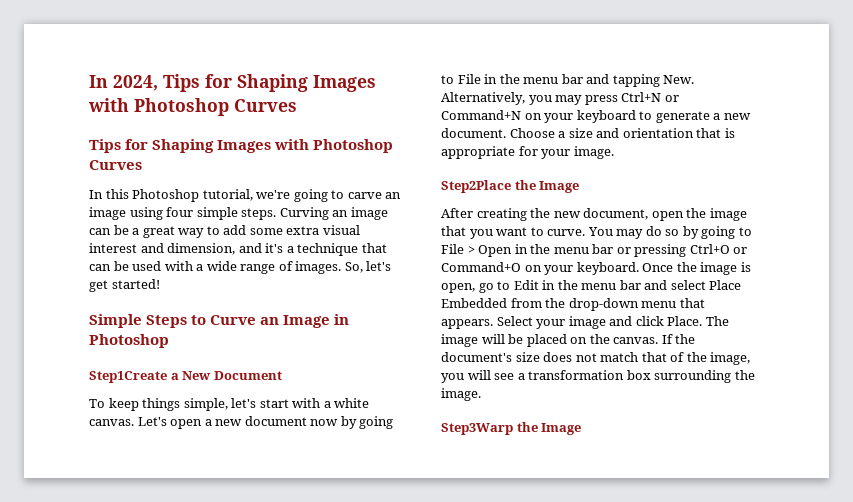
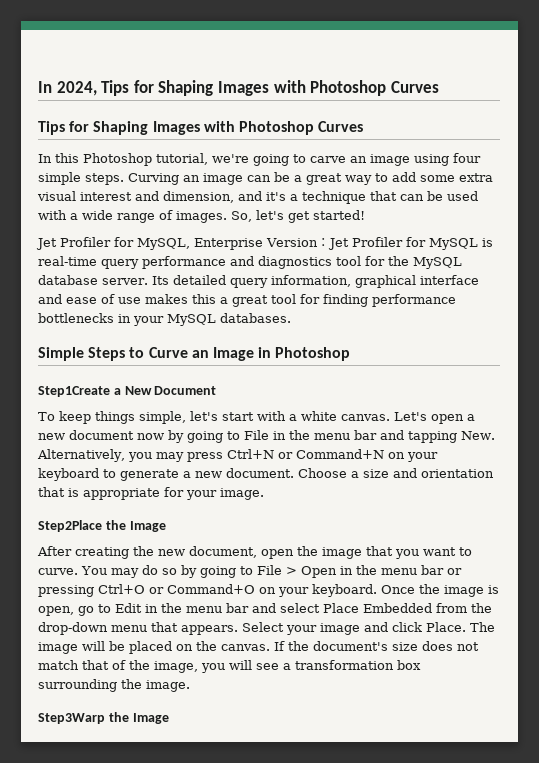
+ Jet Profiler for MySQL, Enterprise Version：Jet Profiler for MySQL is real-time query performance and diagnostics tool for the MySQL database server. Its detailed query information, graphical interface and ease of use makes this a great tool for finding performance bottlenecks in your MySQL databases.

